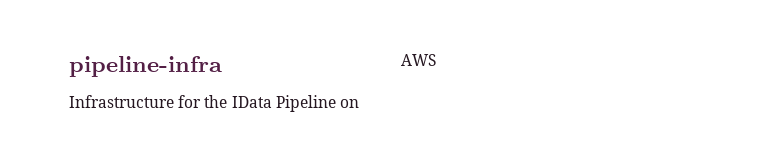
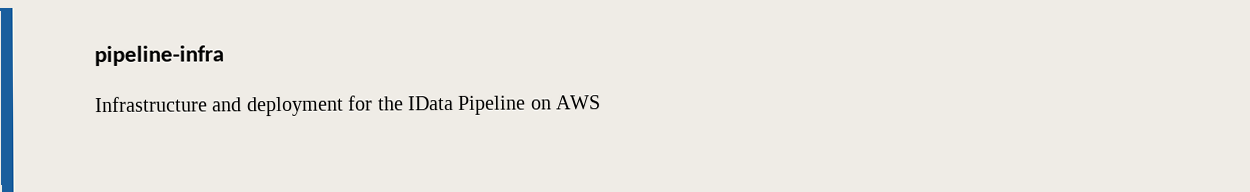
- Infrastructure for the IData Pipeline on AWS
+ Infrastructure and deployment for the IData Pipeline on AWS

